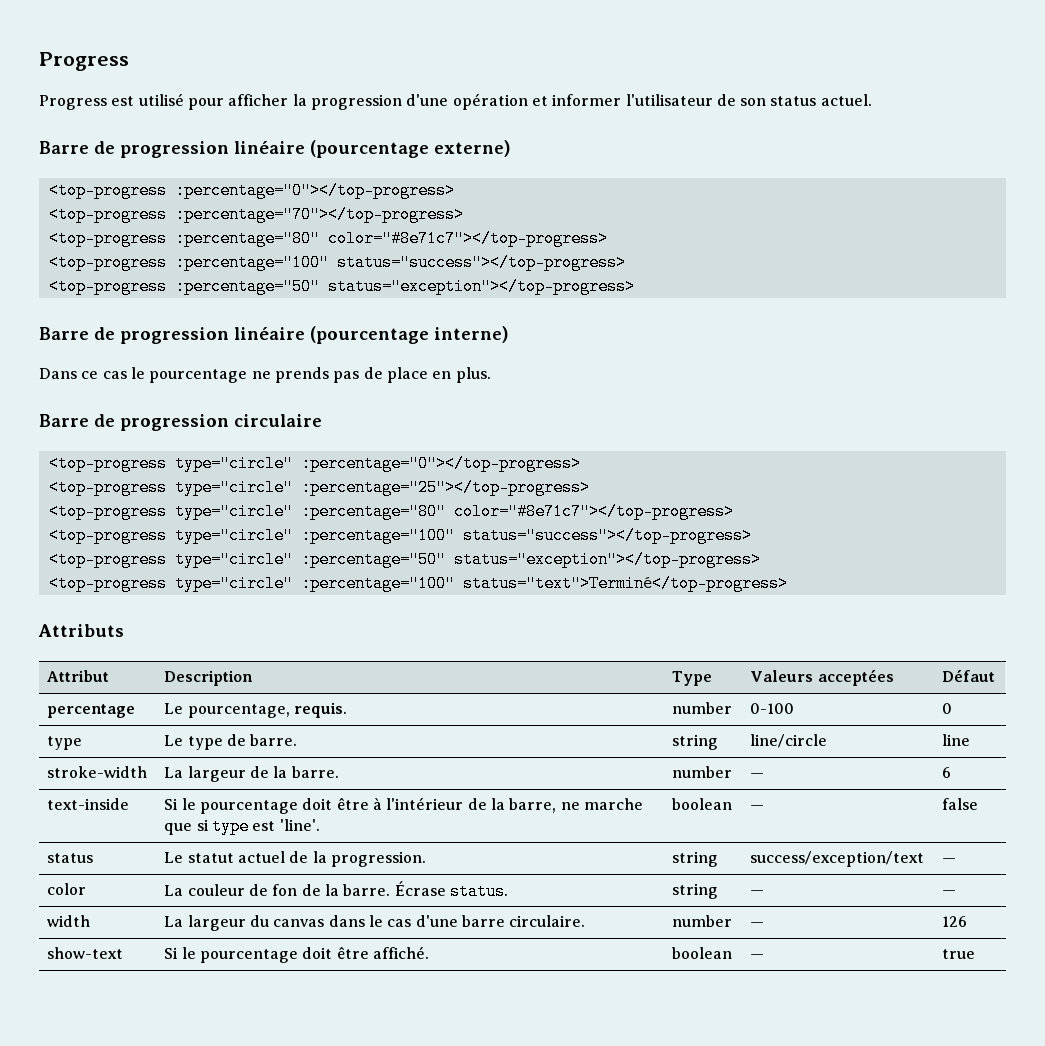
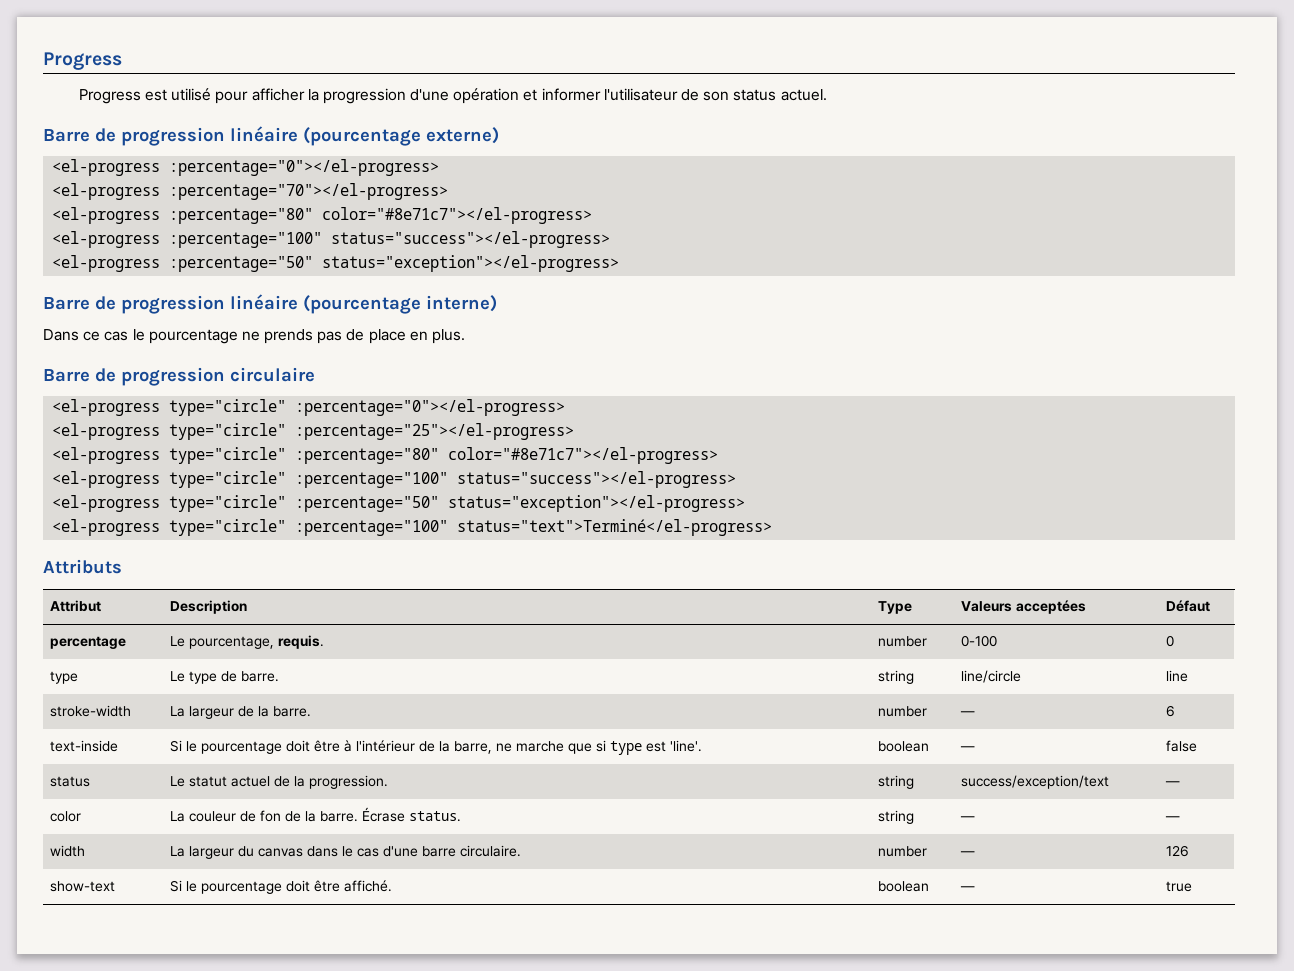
- <top-progress :percentage="0"></top-progress>
- <top-progress :percentage="70"></top-progress>
- <top-progress :percentage="80" color="#8e71c7"></top-progress>
- <top-progress :percentage="100" status="success"></top-progress>
- <top-progress :percentage="50" status="exception"></top-progress>
+ <el-progress :percentage="0"></el-progress>
+ <el-progress :percentage="70"></el-progress>
+ <el-progress :percentage="80" color="#8e71c7"></el-progress>
+ <el-progress :percentage="100" status="success"></el-progress>
+ <el-progress :percentage="50" status="exception"></el-progress>
- <top-progress type="circle" :percentage="0"></top-progress>
- <top-progress type="circle" :percentage="25"></top-progress>
- <top-progress type="circle" :percentage="80" color="#8e71c7"></top-progress>
- <top-progress type="circle" :percentage="100" status="success"></top-progress>
- <top-progress type="circle" :percentage="50" status="exception"></top-progress>
- <top-progress type="circle" :percentage="100" status="text">Terminé</top-progress>
+ <el-progress type="circle" :percentage="0"></el-progress>
+ <el-progress type="circle" :percentage="25"></el-progress>
+ <el-progress type="circle" :percentage="80" color="#8e71c7"></el-progress>
+ <el-progress type="circle" :percentage="100" status="success"></el-progress>
+ <el-progress type="circle" :percentage="50" status="exception"></el-progress>
+ <el-progress type="circle" :percentage="100" status="text">Terminé</el-progress>

